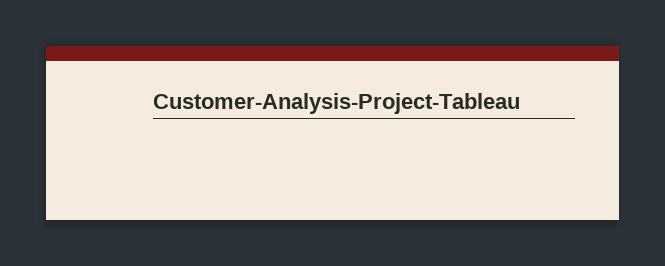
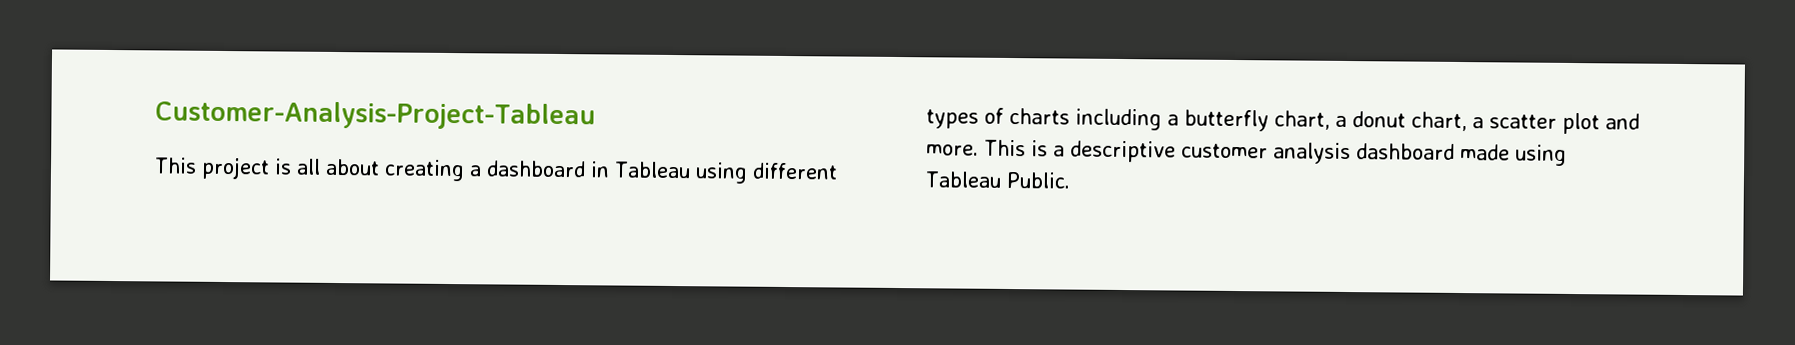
+ This project is all about creating a dashboard in Tableau using different types of charts including a butterfly chart, a donut chart, a scatter plot and more. This is a descriptive customer analysis dashboard made using Tableau Public.

